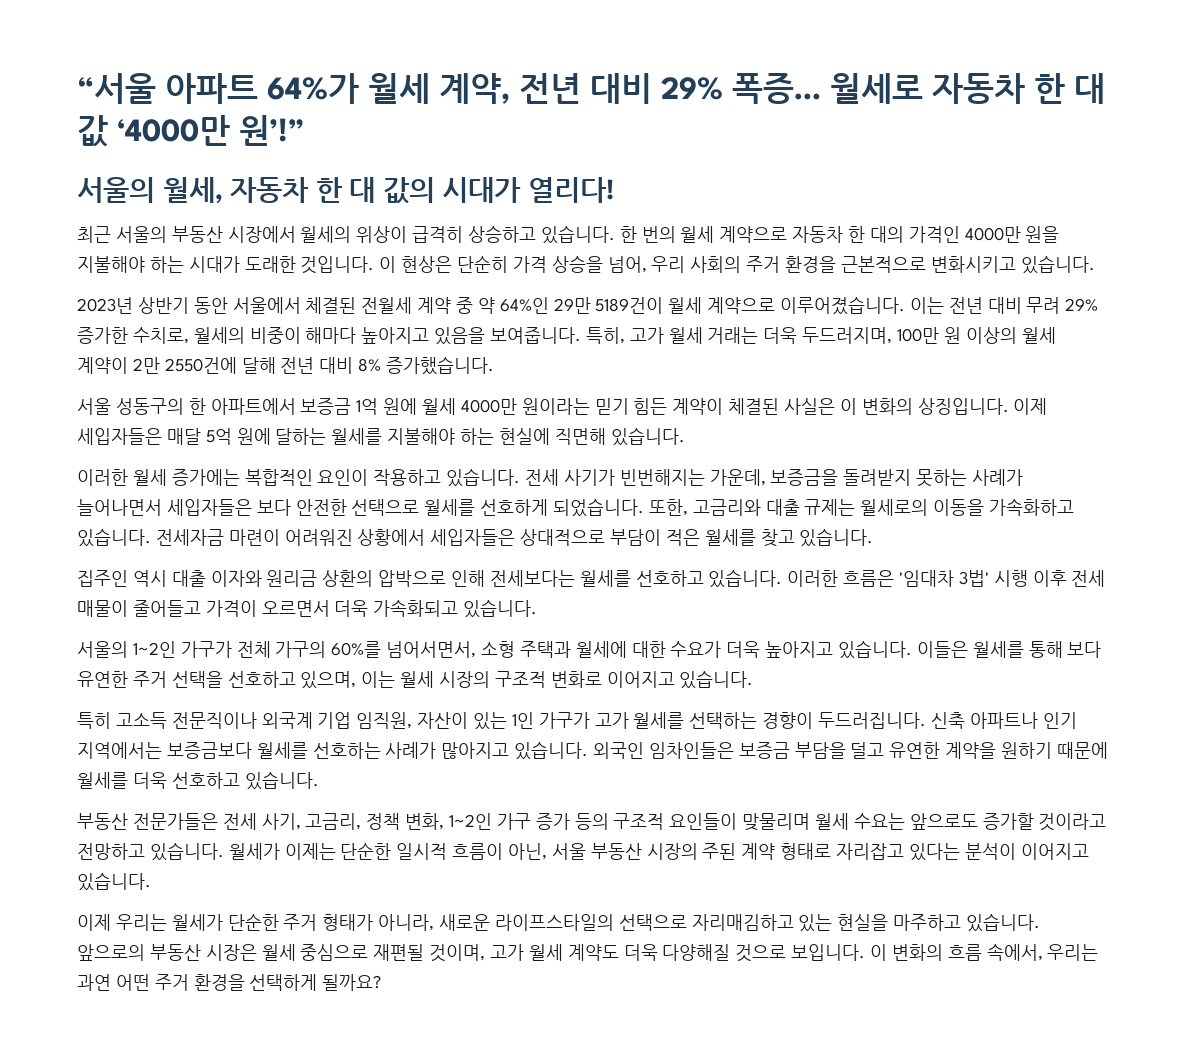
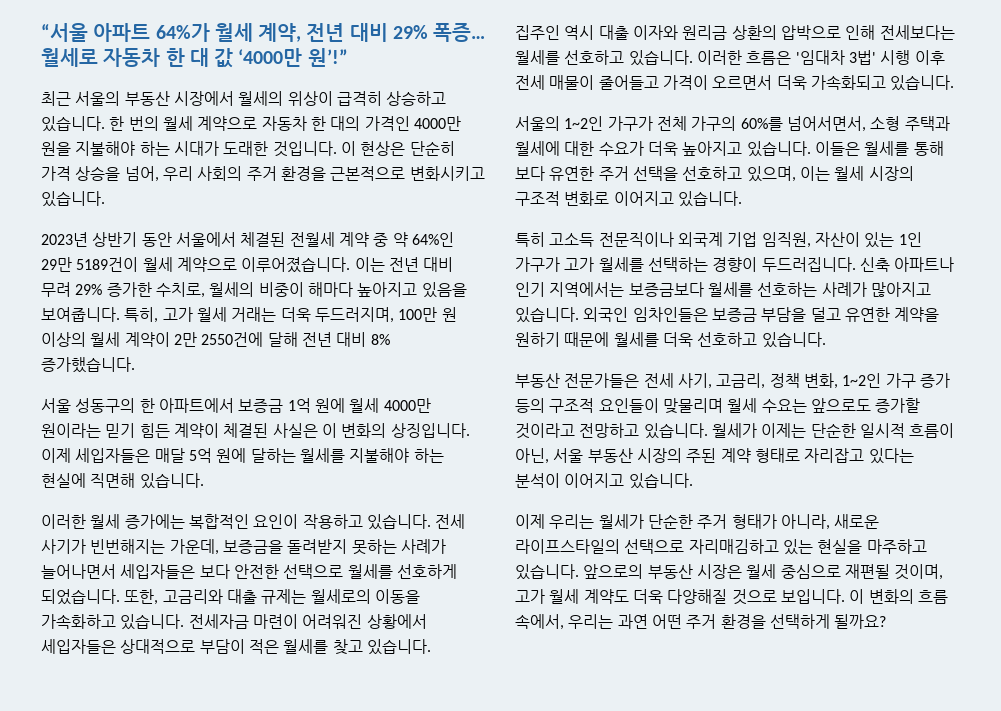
- 서울의 월세, 자동차 한 대 값의 시대가 열리다!

